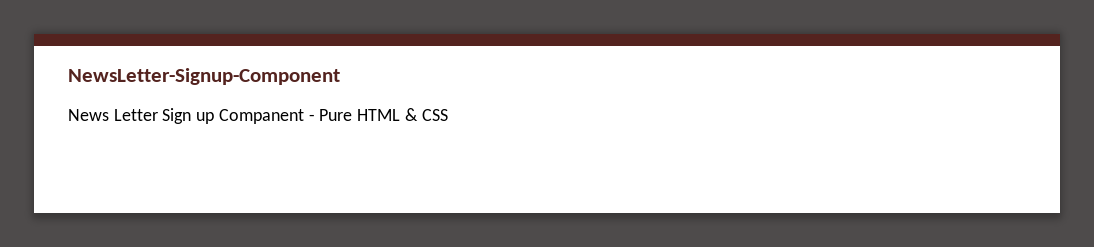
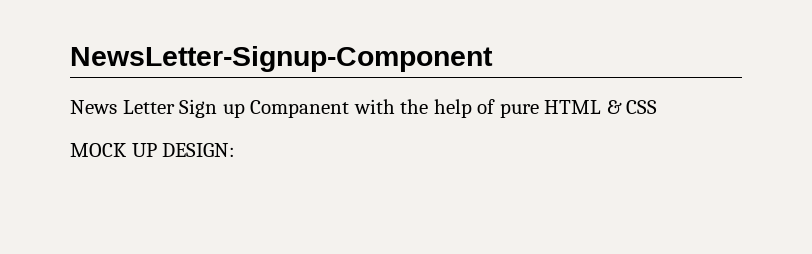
- News Letter Sign up Companent - Pure HTML & CSS
+ News Letter Sign up Companent with the help of pure HTML & CSS
+ MOCK UP DESIGN:

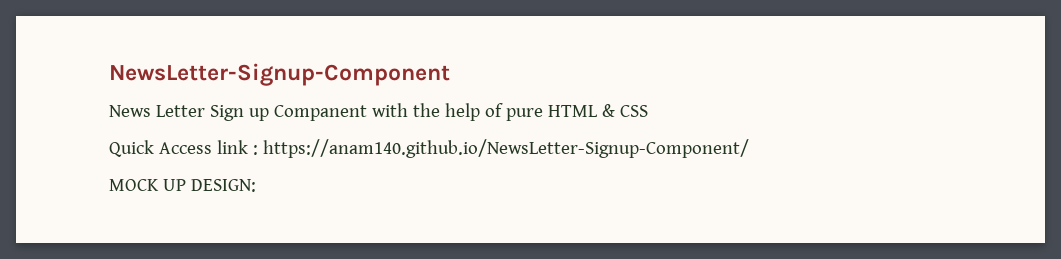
+ Quick Access link : https://anam140.github.io/NewsLetter-Signup-Component/

